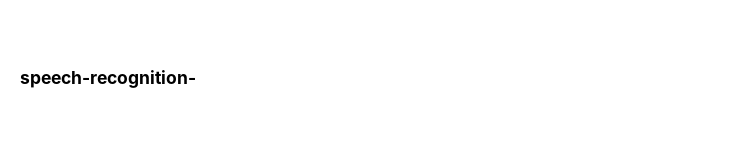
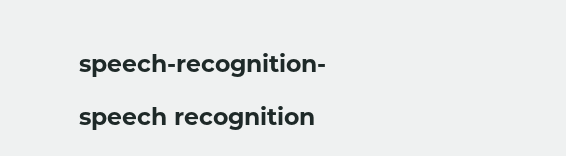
+ speech recognition

